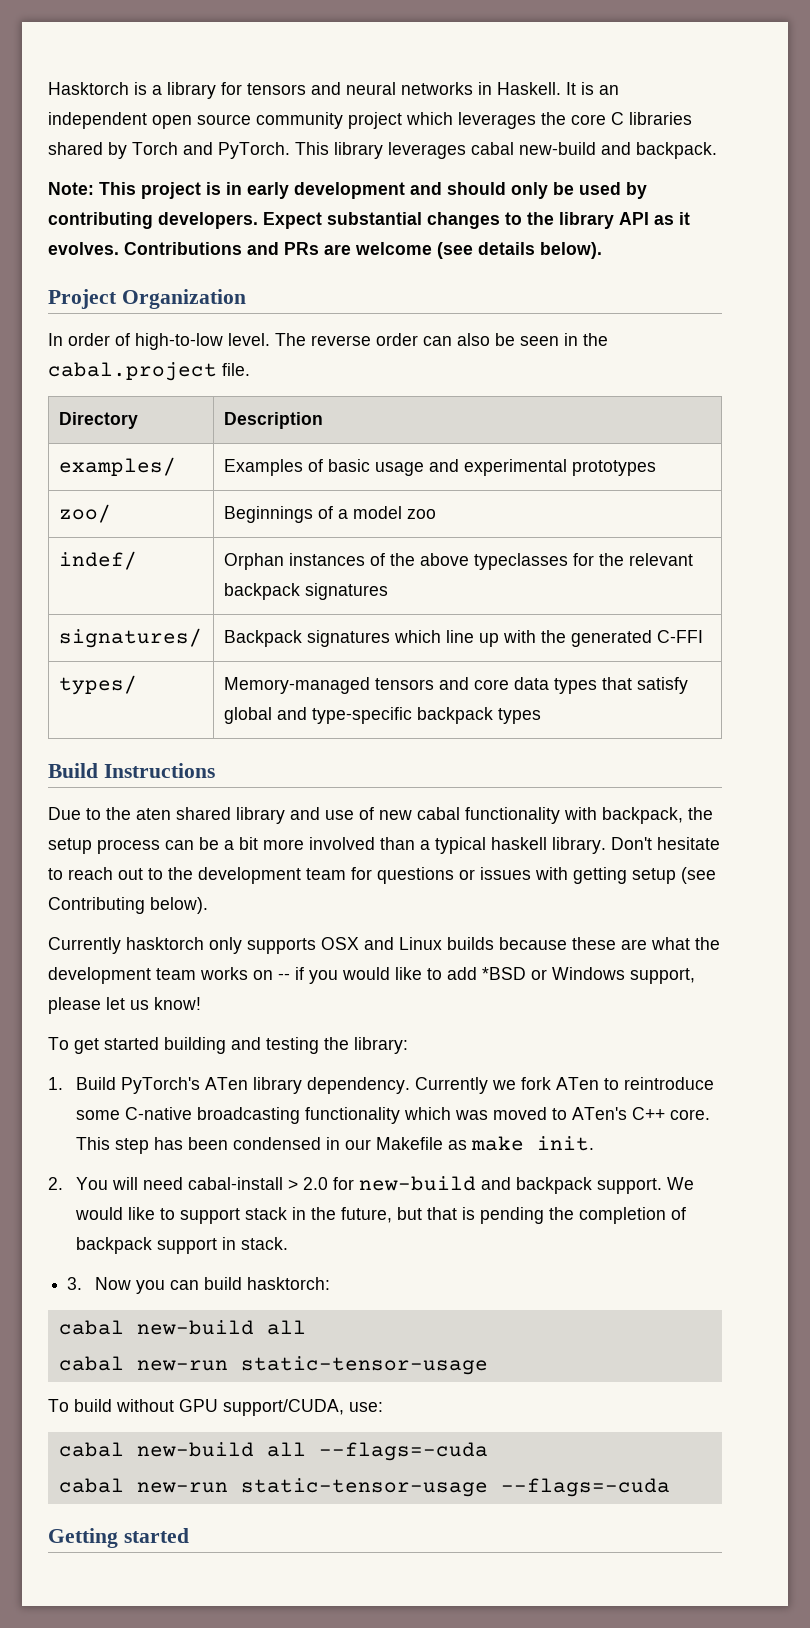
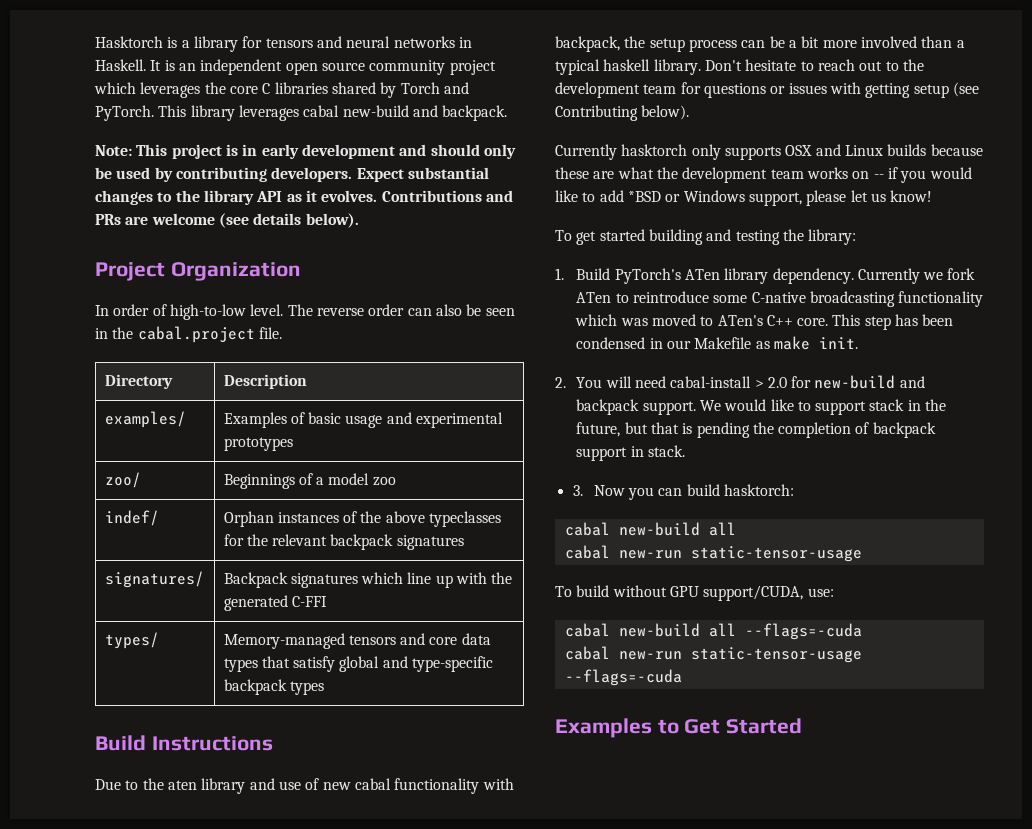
- Due to the aten shared library and use of new cabal functionality with backpack, the setup process can be a bit more involved than a typical haskell library.
+ Due to the aten library and use of new cabal functionality with backpack, the setup process can be a bit more involved than a typical haskell library.
- Getting started
+ Examples to Get Started

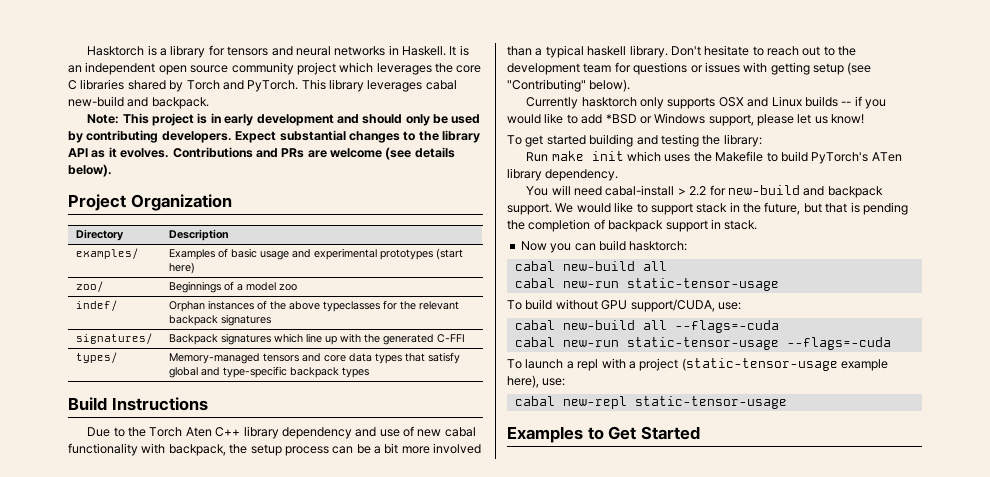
- In order of high-to-low level. The reverse order can also be seen in the cabal.project file.
- examples/ | Examples of basic usage and experimental prototypes
+ examples/ | Examples of basic usage and experimental prototypes (start here)
- Due to the aten library and use of new cabal functionality with backpack, the setup process can be a bit more involved than a typical haskell library.
+ Due to the Torch Aten C++ library dependency and use of new cabal functionality with backpack, the setup process can be a bit more involved than a typical haskell library.
- Don't hesitate to reach out to the development team for questions or issues with getting setup (see Contributing below).
+ Don't hesitate to reach out to the development team for questions or issues with getting setup (see "Contributing" below).
- Currently hasktorch only supports OSX and Linux builds because these are what the development team works on -- if you would like to add *BSD or Windows support, please let us know!
+ Currently hasktorch only supports OSX and Linux builds -- if you would like to add *BSD or Windows support, please let us know!
- 1. Build PyTorch's ATen library dependency. Currently we fork ATen to reintroduce some C-native broadcasting functionality which was moved to ATen's C++ core. This step has been condensed in our Makefile as make init.
- 2. You will need cabal-install > 2.0 for new-build and backpack support.
+ Run make init which uses the Makefile to build PyTorch's ATen library dependency.
+ You will need cabal-install > 2.2 for new-build and backpack support.
- 3. Now you can build hasktorch:
+ Now you can build hasktorch:
+ To launch a repl with a project (static-tensor-usage example here), use:
+ cabal new-repl static-tensor-usage

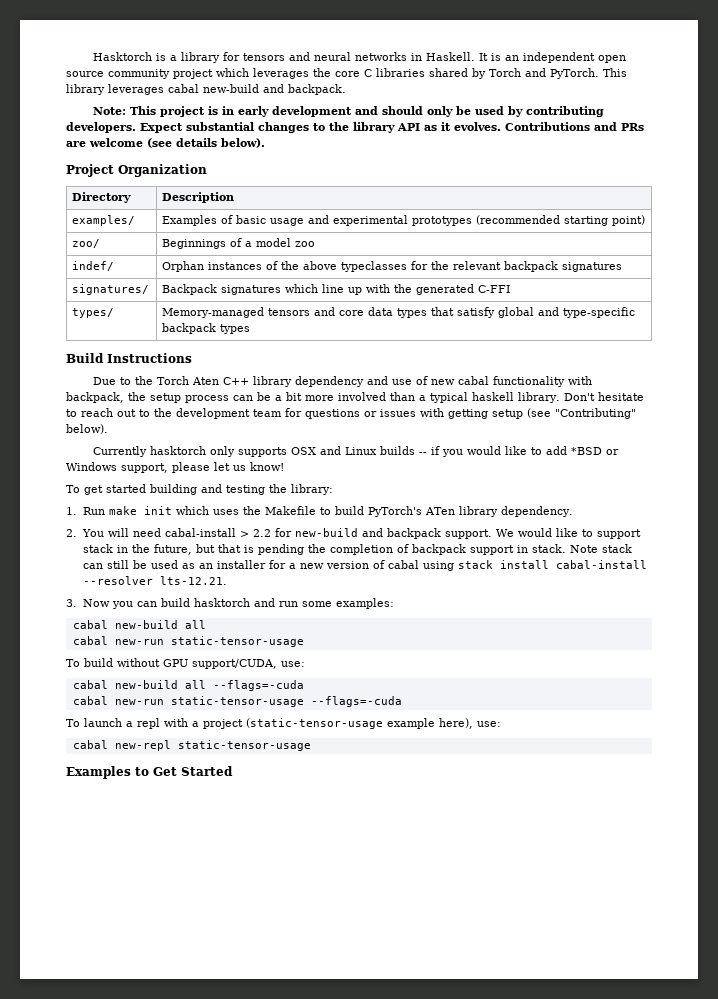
- examples/ | Examples of basic usage and experimental prototypes (start here)
+ examples/ | Examples of basic usage and experimental prototypes (recommended starting point)
- Run make init which uses the Makefile to build PyTorch's ATen library dependency.
+ 1. Run make init which uses the Makefile to build PyTorch's ATen library dependency.
- You will need cabal-install > 2.2 for new-build and backpack support.
+ 2. You will need cabal-install > 2.2 for new-build and backpack support.
- We would like to support stack in the future, but that is pending the completion of backpack support in stack.
- Now you can build hasktorch:
+ We would like to support stack in the future, but that is pending the completion of backpack support in stack. Note stack can still be used as an installer for a new version of cabal using stack install cabal-install --resolver lts-12.21.
+ 3. Now you can build hasktorch and run some examples:

